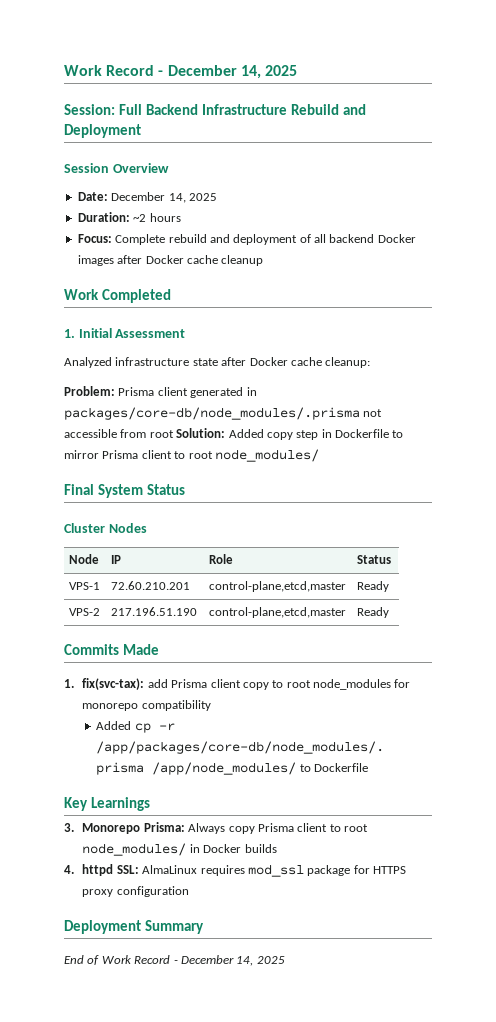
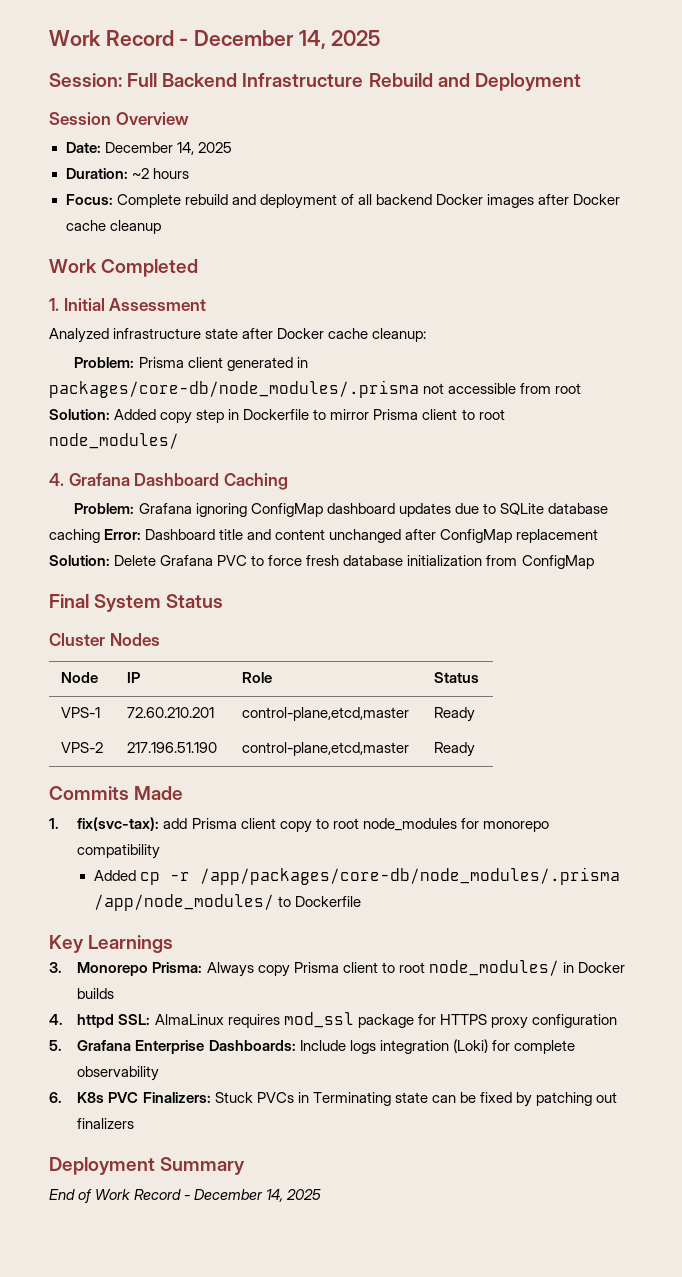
+ 4. Grafana Dashboard Caching
+ Problem: Grafana ignoring ConfigMap dashboard updates due to SQLite database caching Error: Dashboard title and content unchanged after ConfigMap replacement Solution: Delete Grafana PVC to force fresh database initialization from ConfigMap
+ 5. Grafana Enterprise Dashboards: Include logs integration (Loki) for complete observability
+ 6. K8s PVC Finalizers: Stuck PVCs in Terminating state can be fixed by patching out finalizers

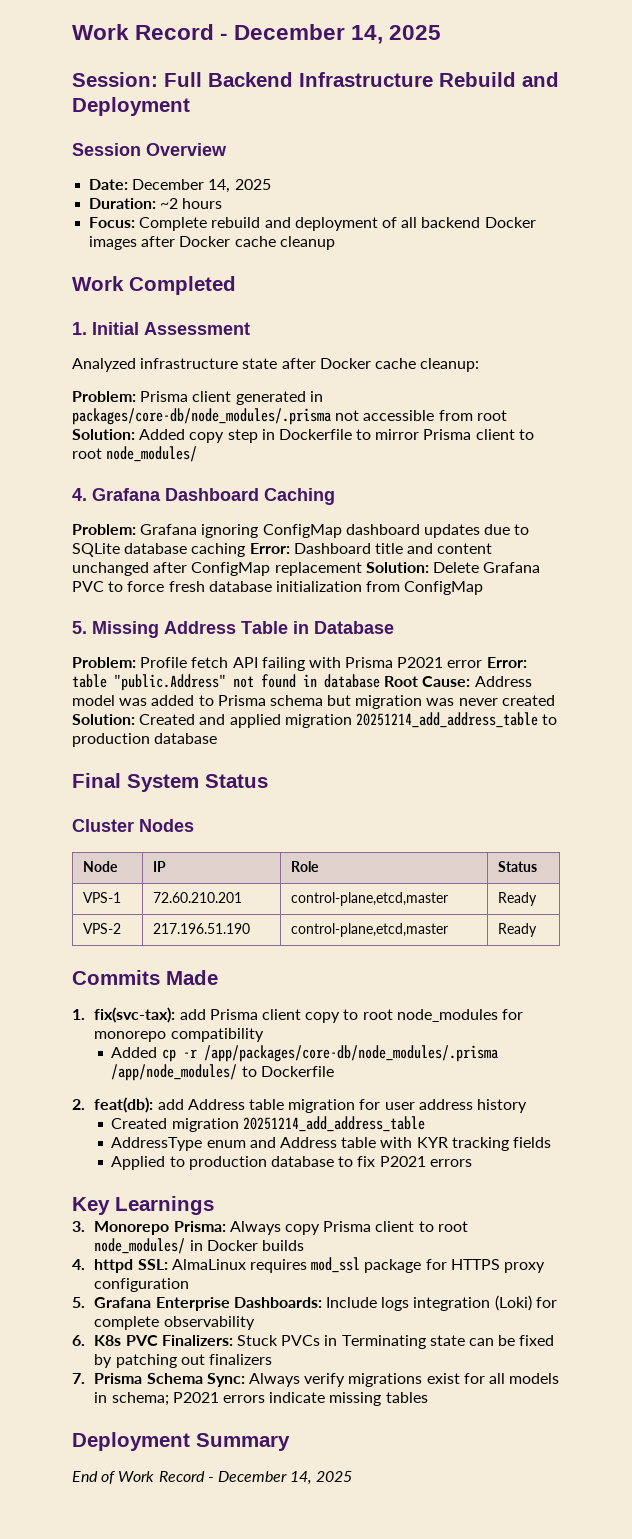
+ 5. Missing Address Table in Database
+ Problem: Profile fetch API failing with Prisma P2021 error Error: table "public.Address" not found in database Root Cause: Address model was added to Prisma schema but migration was never created Solution: Created and applied migration 20251214_add_address_table to production database
+ 2. feat(db): add Address table migration for user address history
+ Created migration 20251214_add_address_table
+ AddressType enum and Address table with KYR tracking fields
+ Applied to production database to fix P2021 errors
+ 7. Prisma Schema Sync: Always verify migrations exist for all models in schema; P2021 errors indicate missing tables

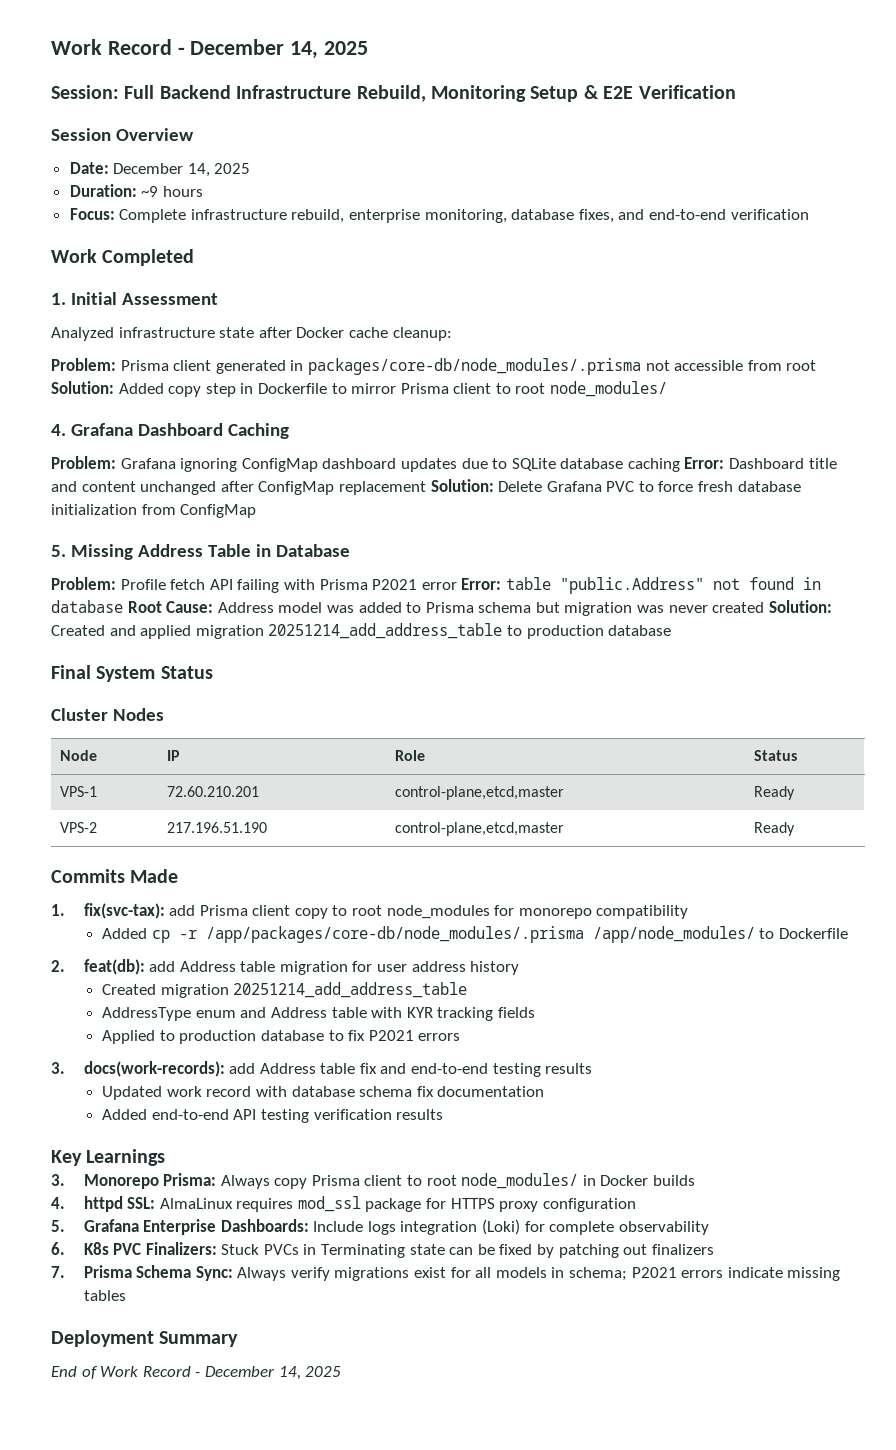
- Session: Full Backend Infrastructure Rebuild and Deployment
+ Session: Full Backend Infrastructure Rebuild, Monitoring Setup & E2E Verification
- Duration: ~2 hours
+ Duration: ~9 hours
- Focus: Complete rebuild and deployment of all backend Docker images after Docker cache cleanup
+ Focus: Complete infrastructure rebuild, enterprise monitoring, database fixes, and end-to-end verification
+ 3. docs(work-records): add Address table fix and end-to-end testing results
+ Updated work record with database schema fix documentation
+ Added end-to-end API testing verification results

